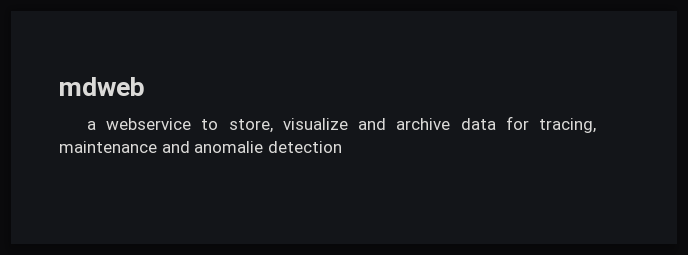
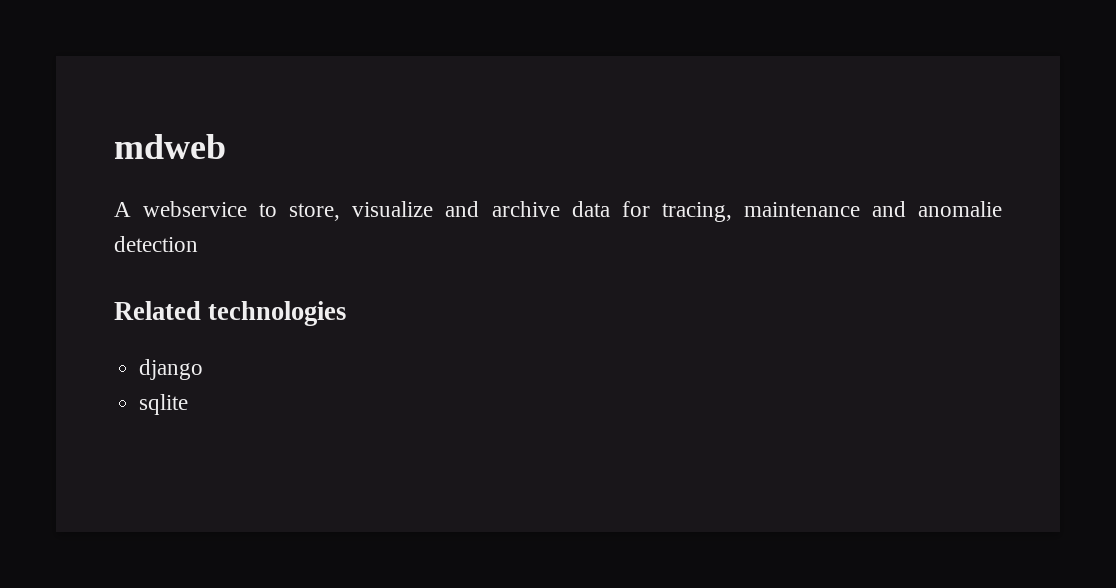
- a webservice to store, visualize and archive data for tracing, maintenance and anomalie detection
+ A webservice to store, visualize and archive data for tracing, maintenance and anomalie detection
+ Related technologies
+ django
+ sqlite

